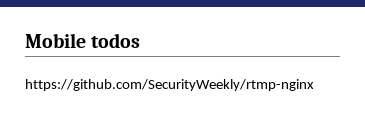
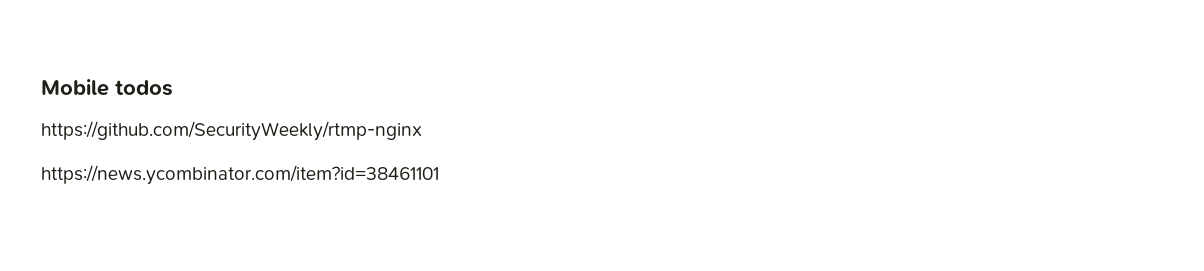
+ https://news.ycombinator.com/item?id=38461101

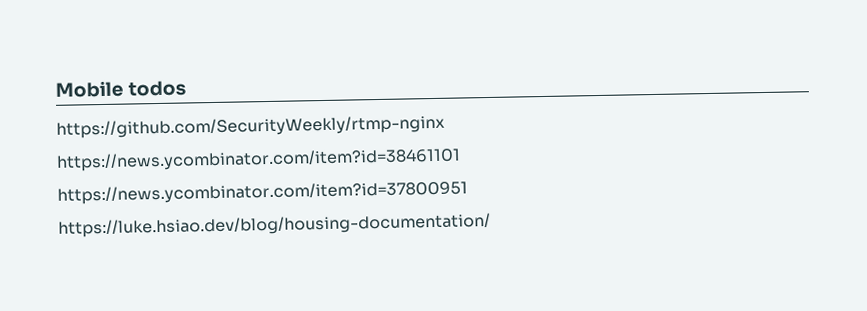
+ https://news.ycombinator.com/item?id=37800951
+ https://luke.hsiao.dev/blog/housing-documentation/

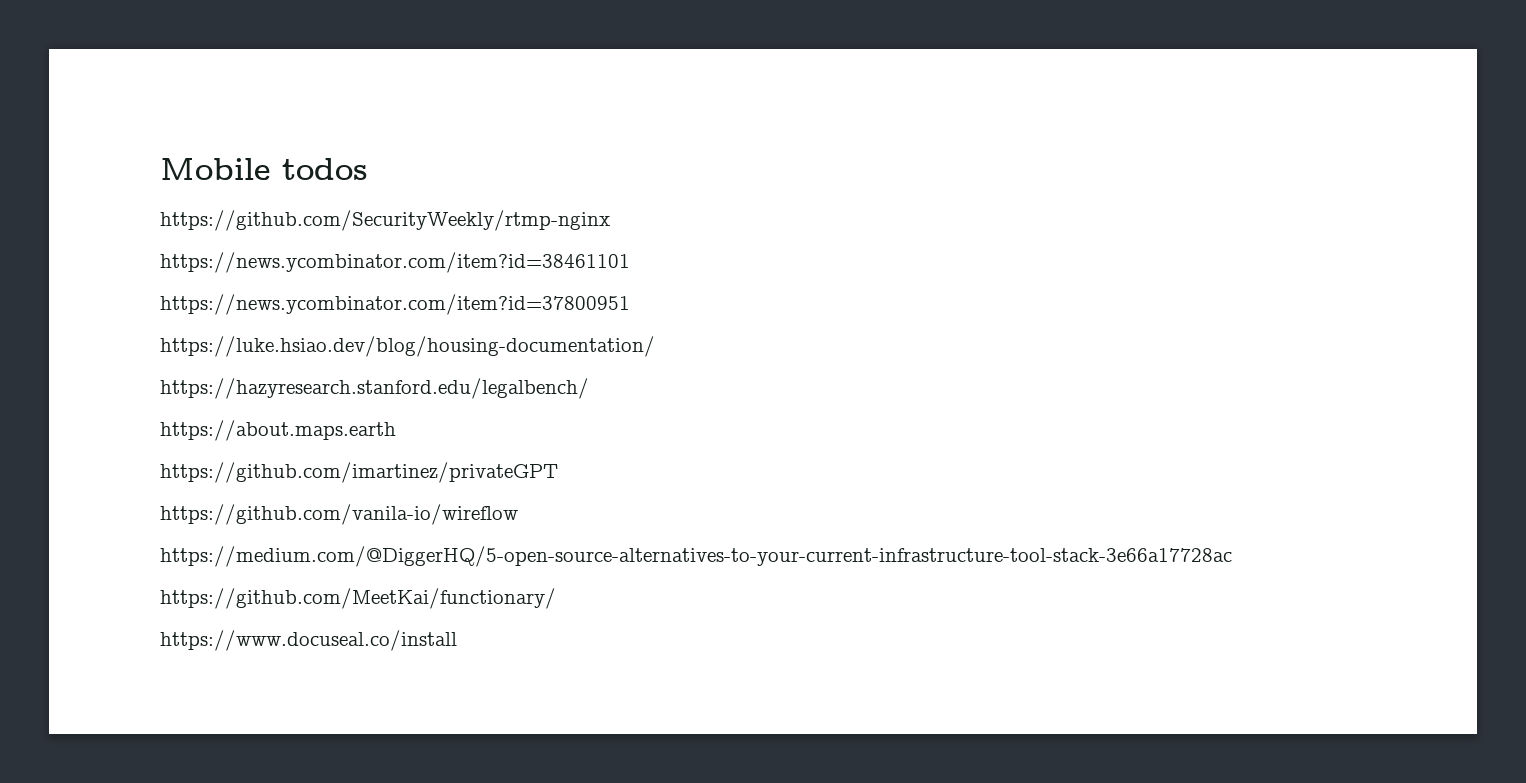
+ https://hazyresearch.stanford.edu/legalbench/
+ https://about.maps.earth
+ https://github.com/imartinez/privateGPT
+ https://github.com/vanila-io/wireflow
+ https://medium.com/@DiggerHQ/5-open-source-alternatives-to-your-current-infrastructure-tool-stack-3e66a17728ac
+ https://github.com/MeetKai/functionary/
+ https://www.docuseal.co/install

